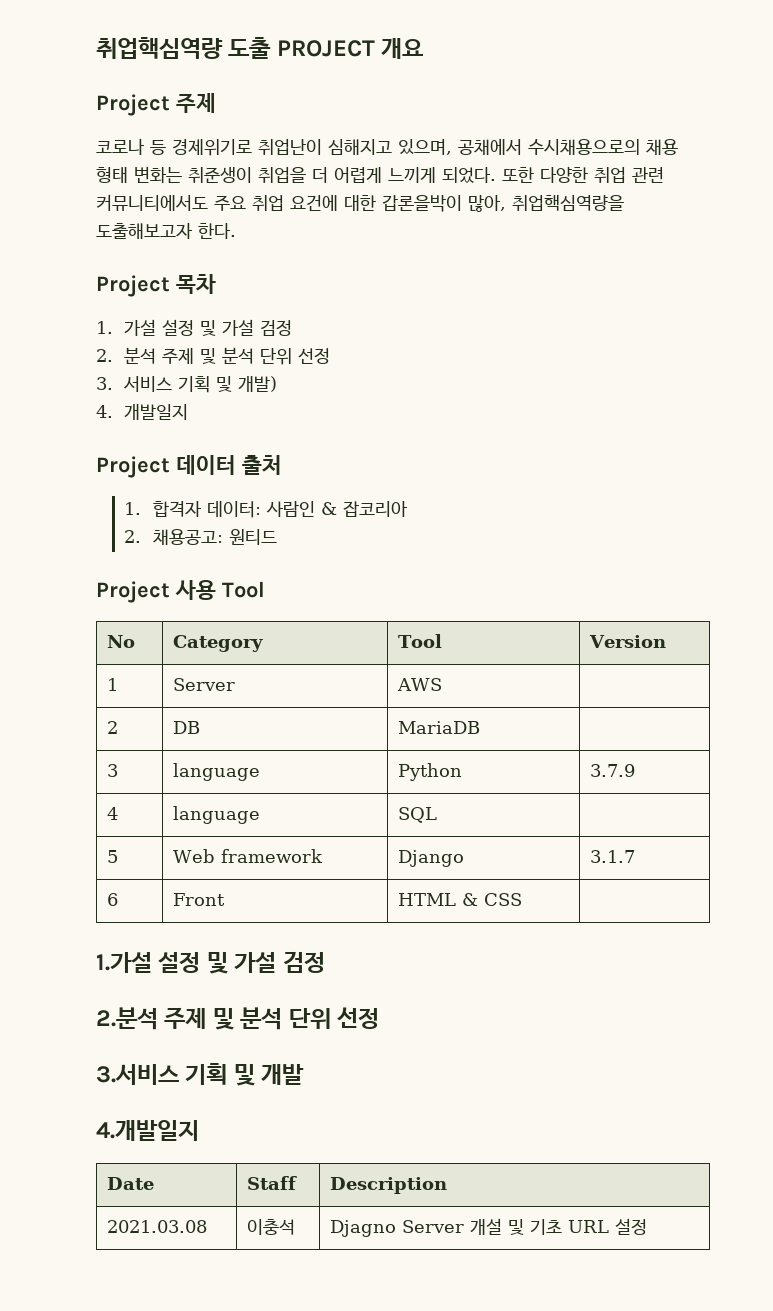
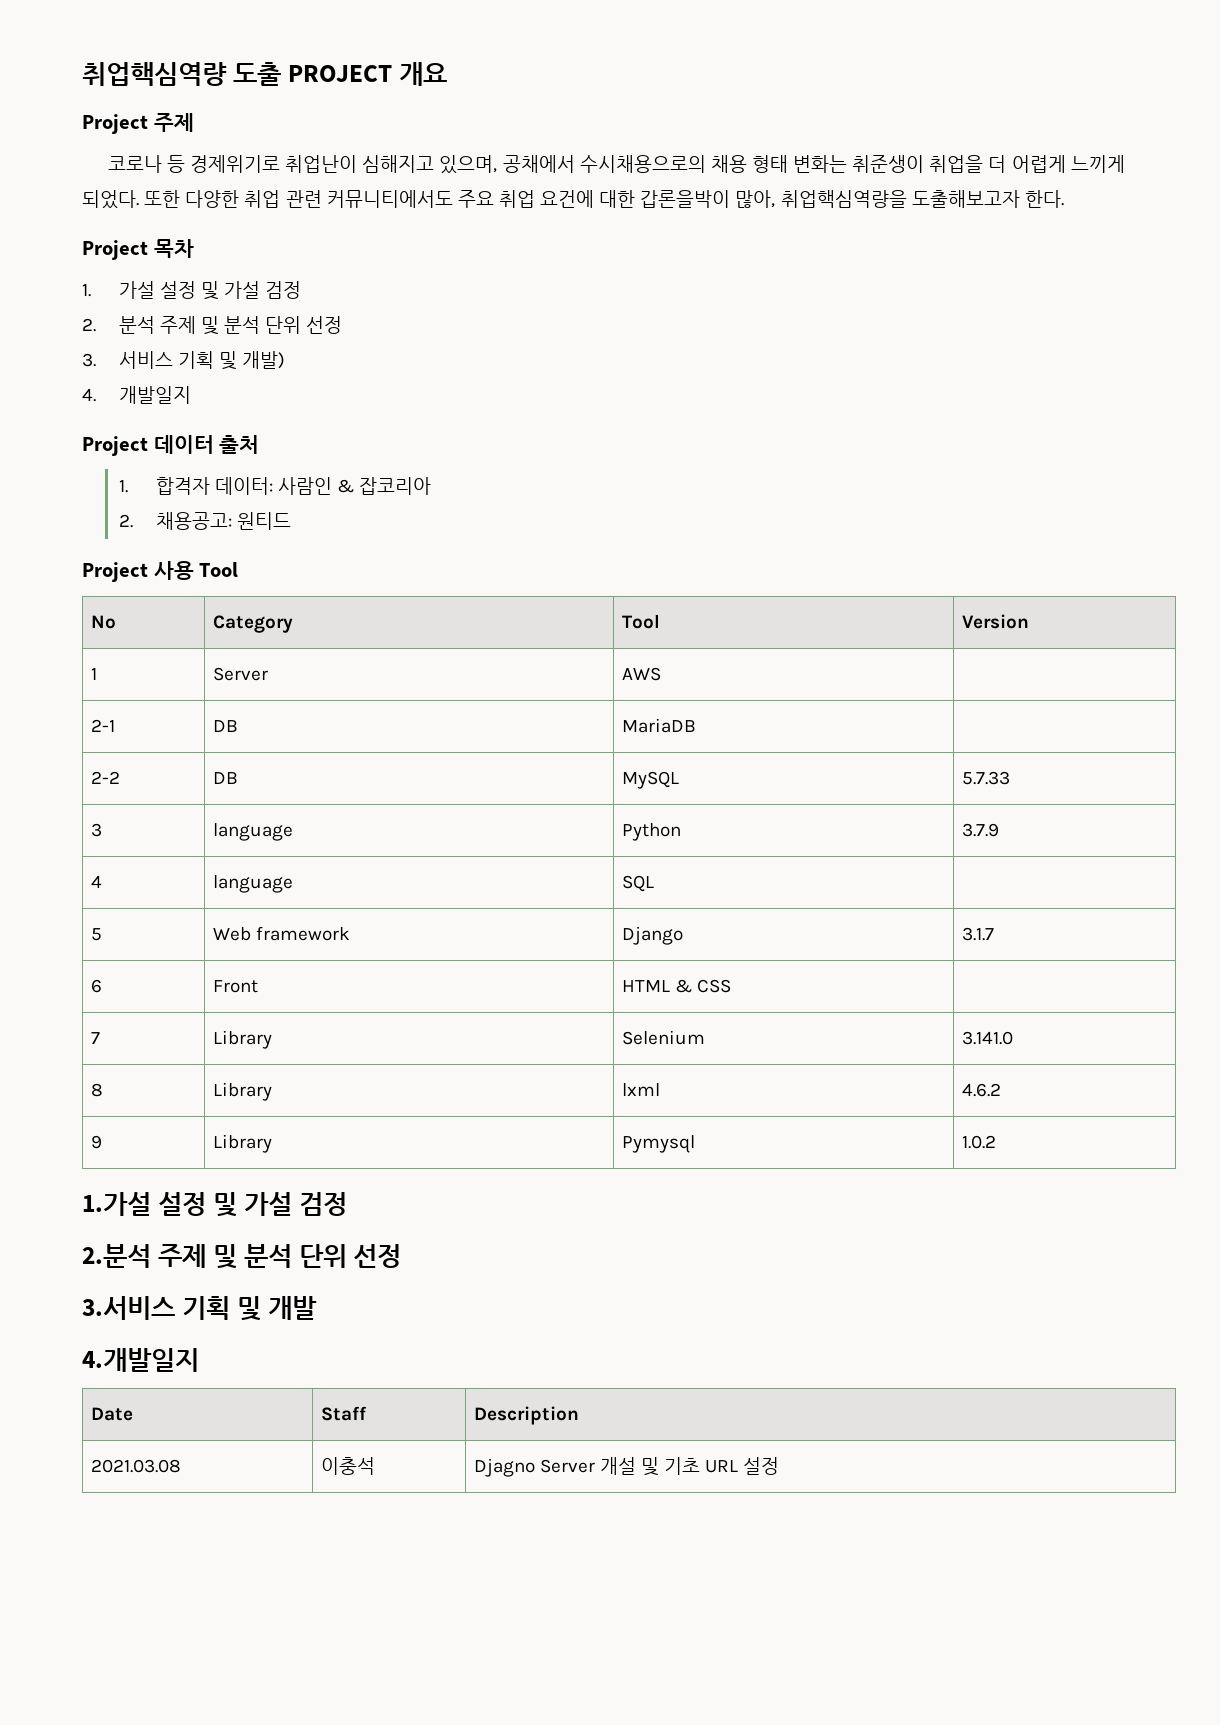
- 2 | DB | MariaDB |
+ 2-1 | DB | MariaDB |
+ 2-2 | DB | MySQL | 5.7.33
+ 7 | Library | Selenium | 3.141.0
+ 8 | Library | lxml | 4.6.2
+ 9 | Library | Pymysql | 1.0.2

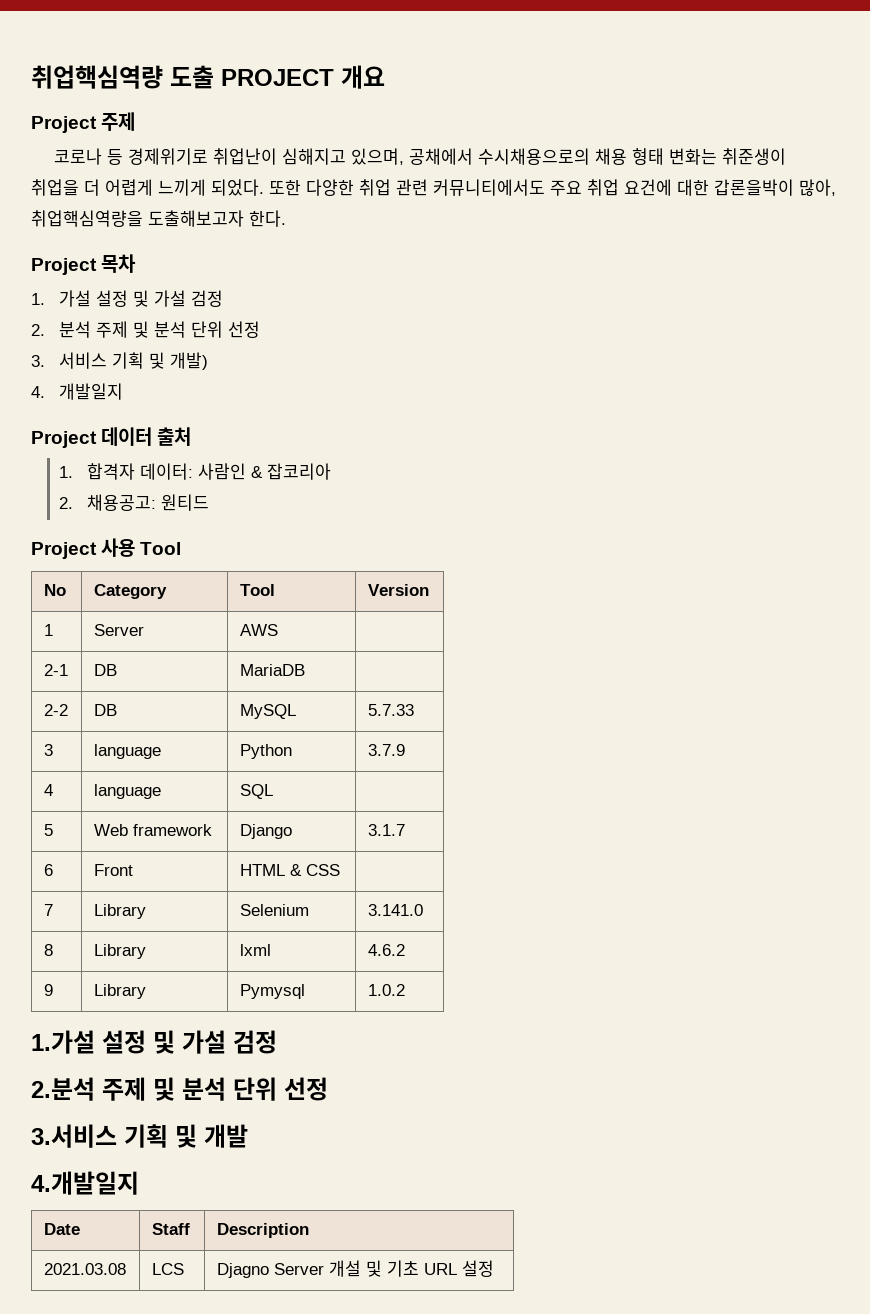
- 2021.03.08 | 이충석 | Djagno Server 개설 및 기초 URL 설정
+ 2021.03.08 | LCS | Djagno Server 개설 및 기초 URL 설정

